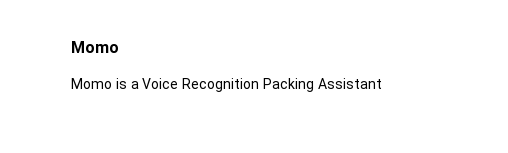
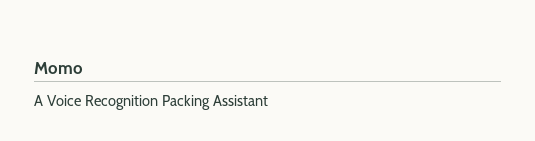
- Momo is a Voice Recognition Packing Assistant
+ A Voice Recognition Packing Assistant

